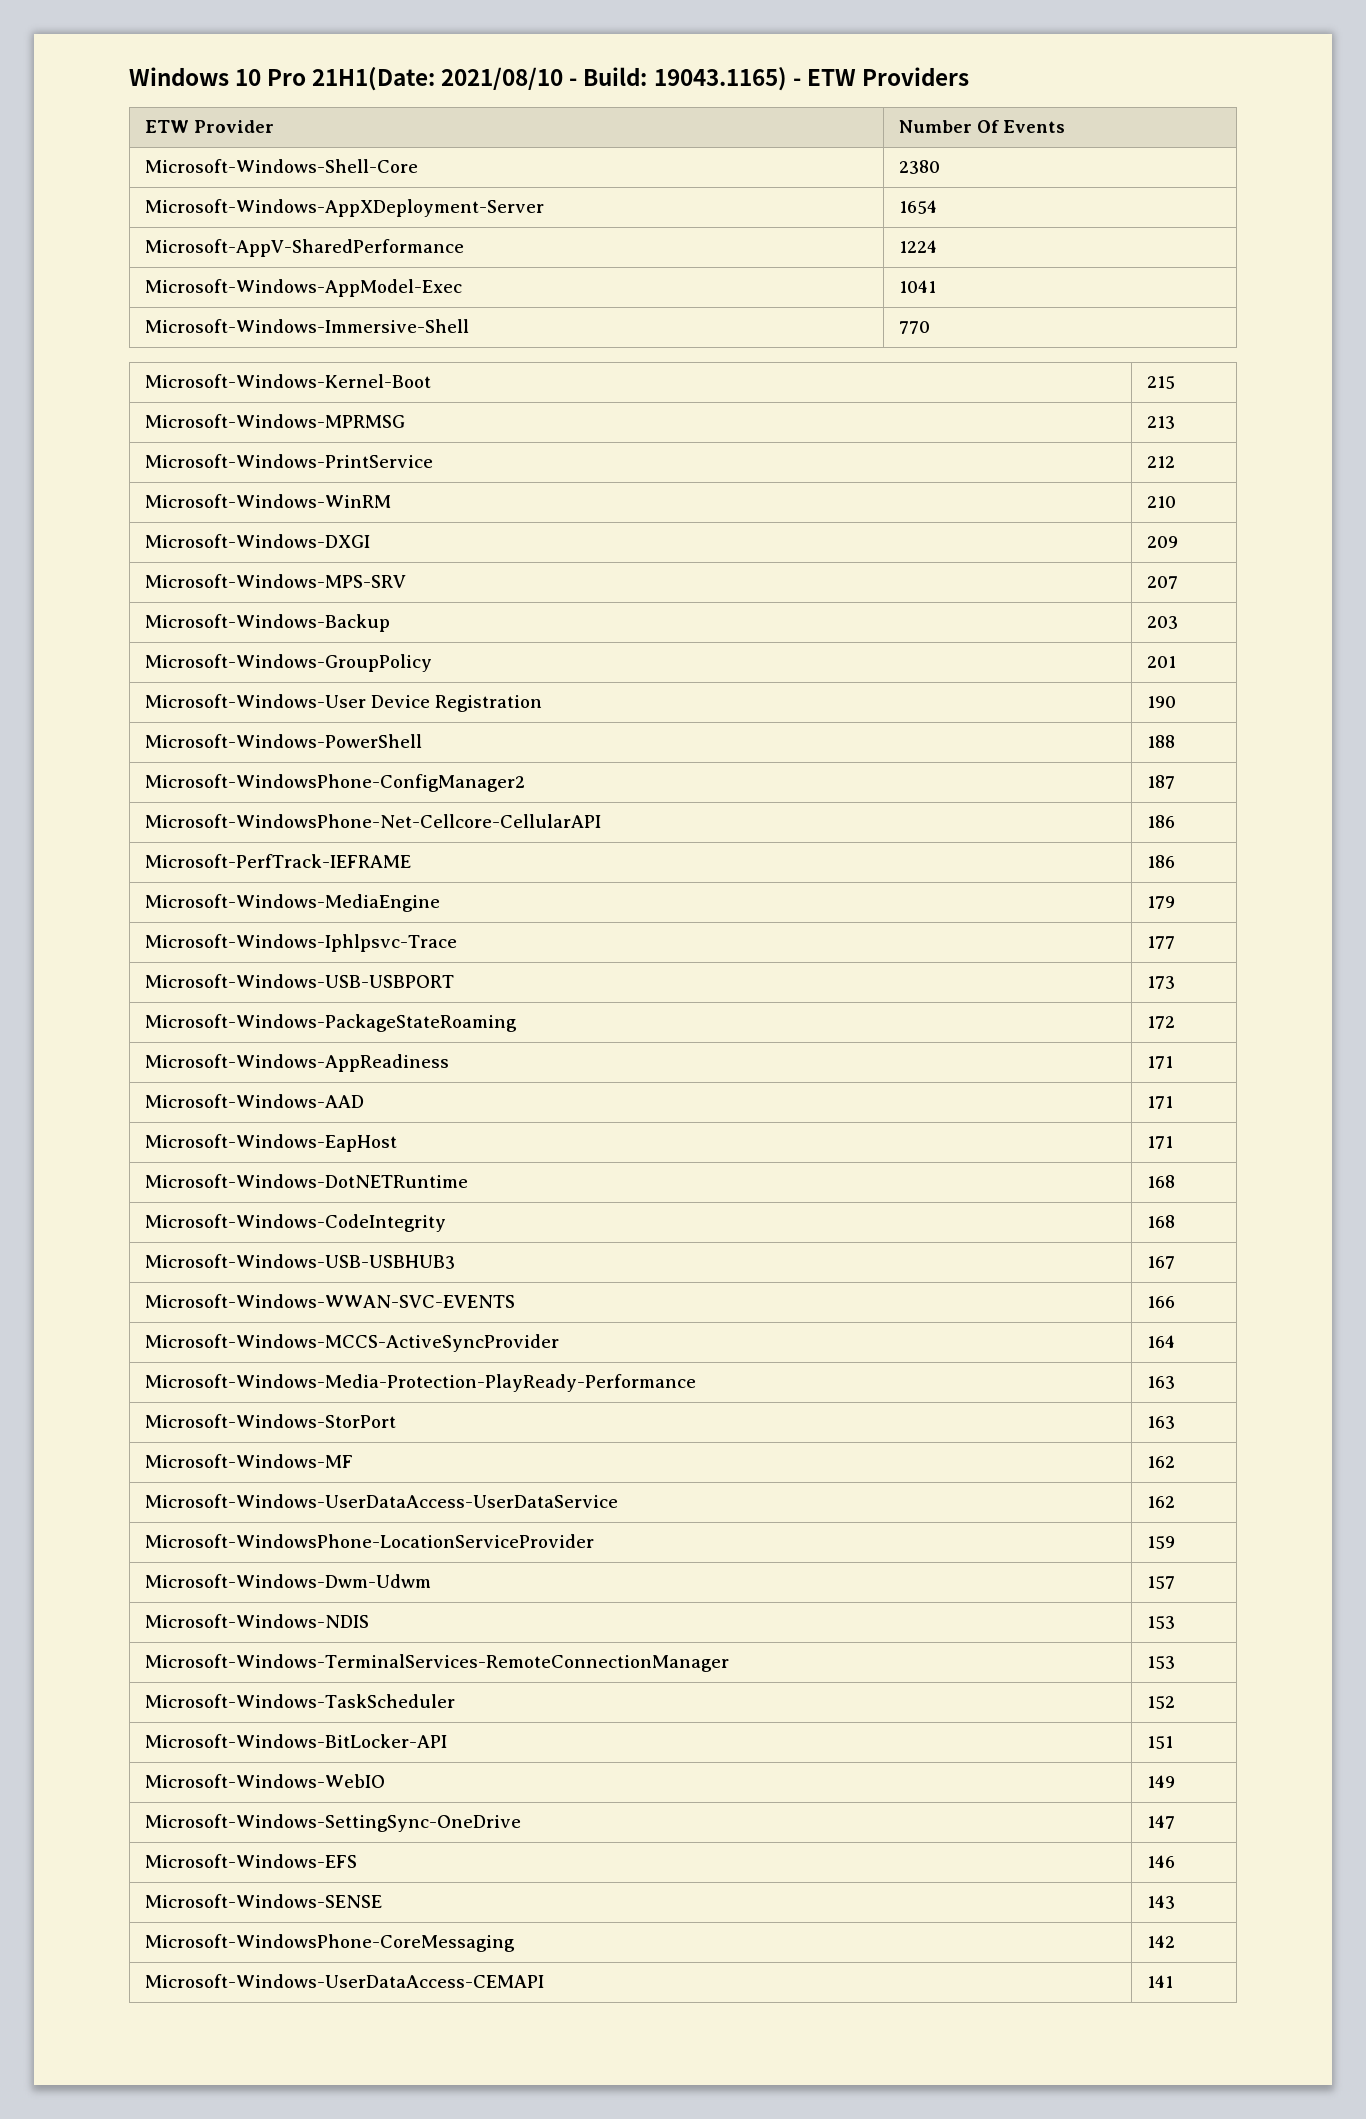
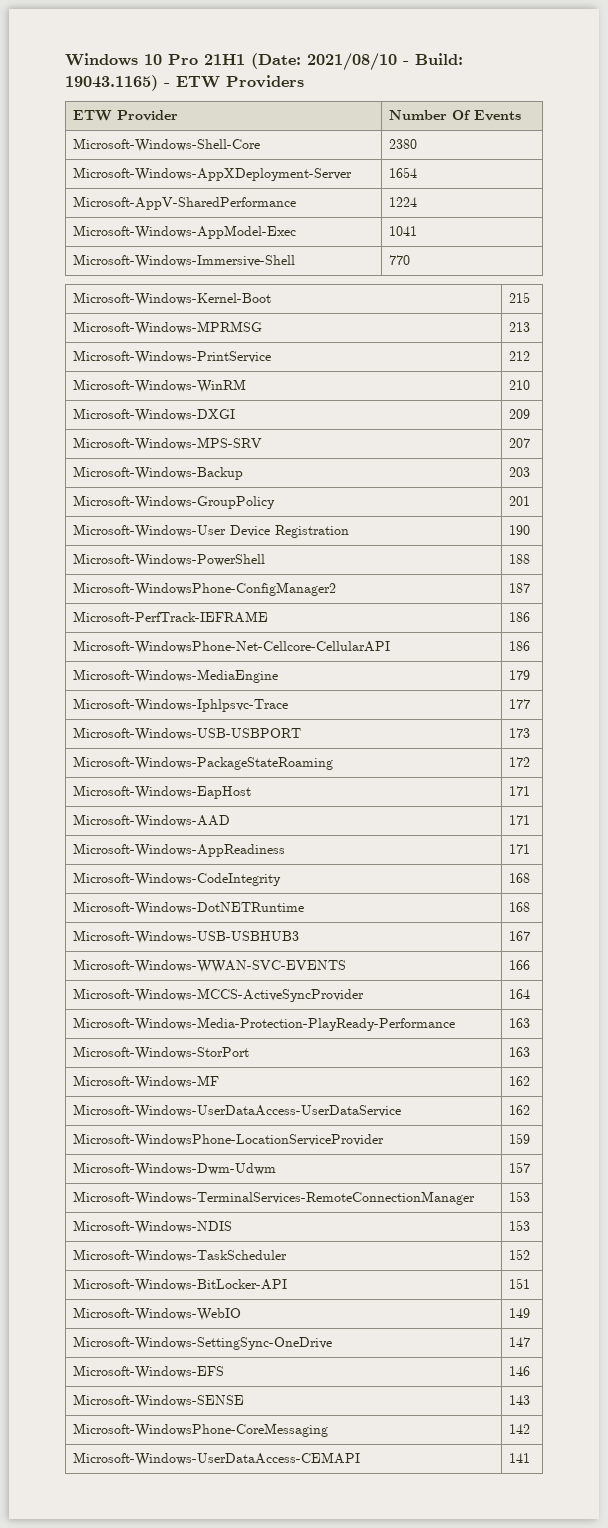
- Windows 10 Pro 21H1(Date: 2021/08/10 - Build: 19043.1165) - ETW Providers
+ Windows 10 Pro 21H1 (Date: 2021/08/10 - Build: 19043.1165) - ETW Providers
+ Microsoft-PerfTrack-IEFRAME | 186
  Microsoft-WindowsPhone-Net-Cellcore-CellularAPI | 186
- Microsoft-PerfTrack-IEFRAME | 186
- Microsoft-Windows-AppReadiness | 171
+ Microsoft-Windows-EapHost | 171
- Microsoft-Windows-EapHost | 171
+ Microsoft-Windows-AppReadiness | 171
+ Microsoft-Windows-CodeIntegrity | 168
  Microsoft-Windows-DotNETRuntime | 168
- Microsoft-Windows-CodeIntegrity | 168
+ Microsoft-Windows-TerminalServices-RemoteConnectionManager | 153
  Microsoft-Windows-NDIS | 153
- Microsoft-Windows-TerminalServices-RemoteConnectionManager | 153

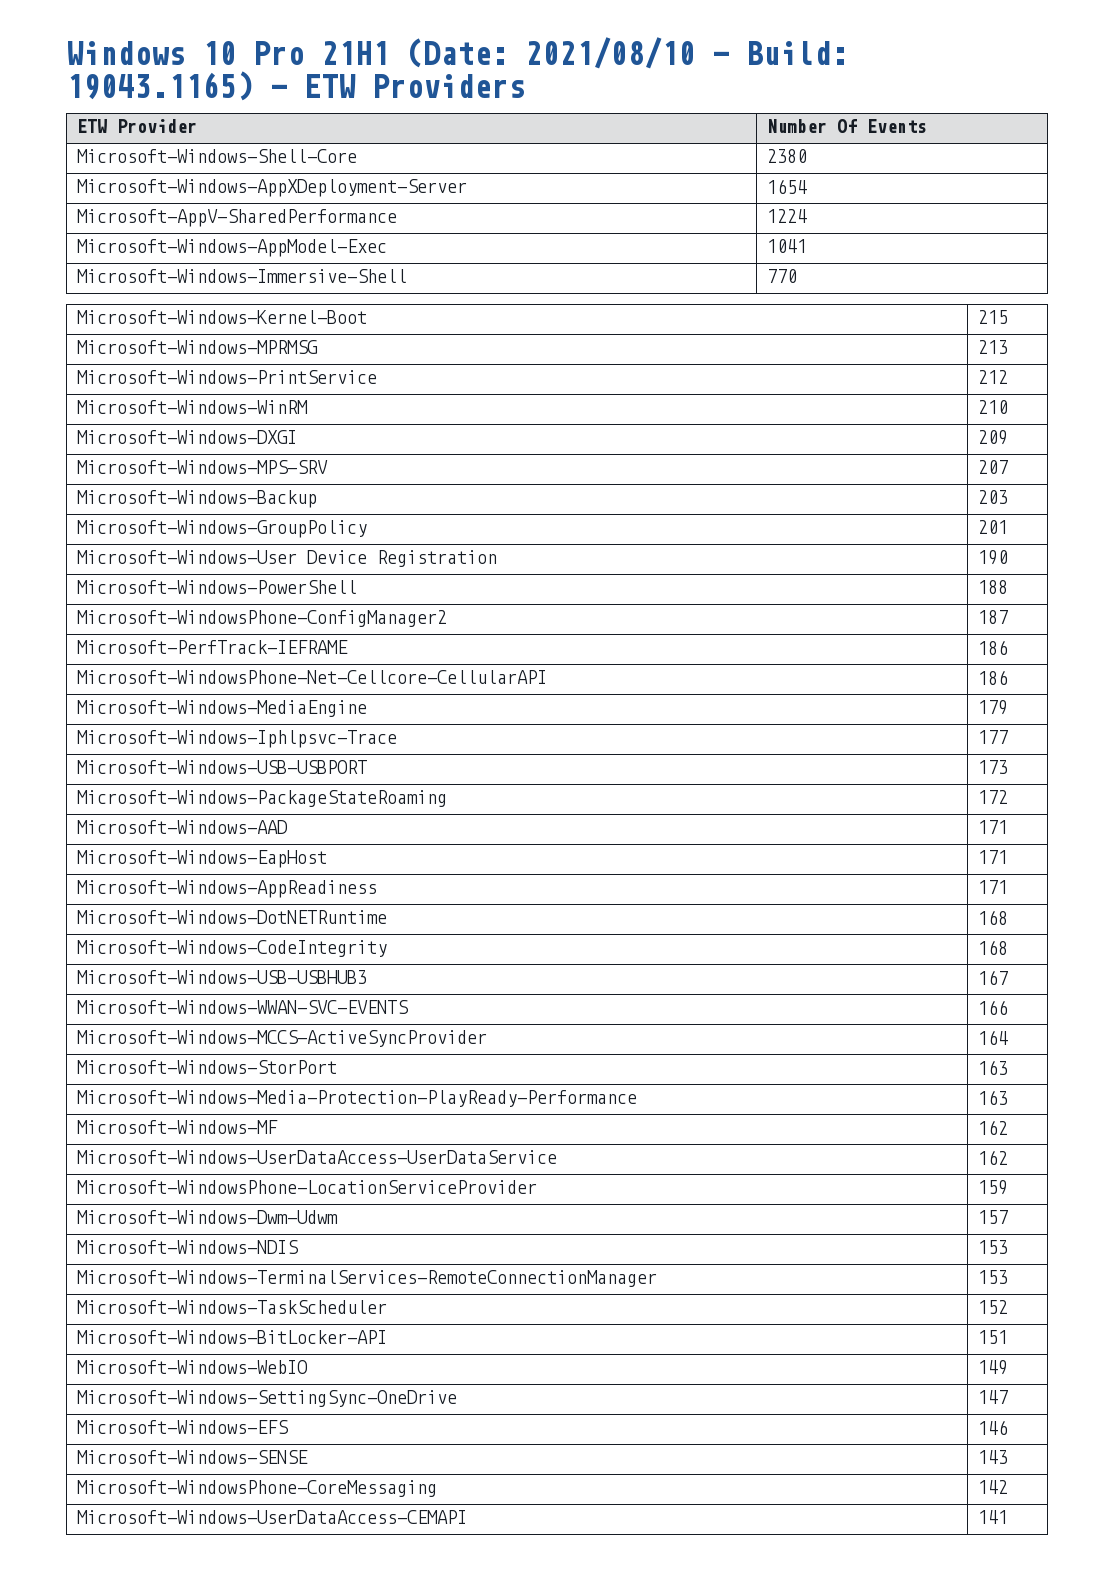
+ Microsoft-Windows-AAD | 171
  Microsoft-Windows-EapHost | 171
- Microsoft-Windows-AAD | 171
+ Microsoft-Windows-DotNETRuntime | 168
  Microsoft-Windows-CodeIntegrity | 168
- Microsoft-Windows-DotNETRuntime | 168
+ Microsoft-Windows-StorPort | 163
  Microsoft-Windows-Media-Protection-PlayReady-Performance | 163
- Microsoft-Windows-StorPort | 163
+ Microsoft-Windows-NDIS | 153
  Microsoft-Windows-TerminalServices-RemoteConnectionManager | 153
- Microsoft-Windows-NDIS | 153

